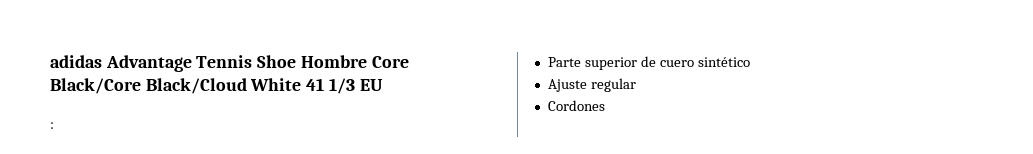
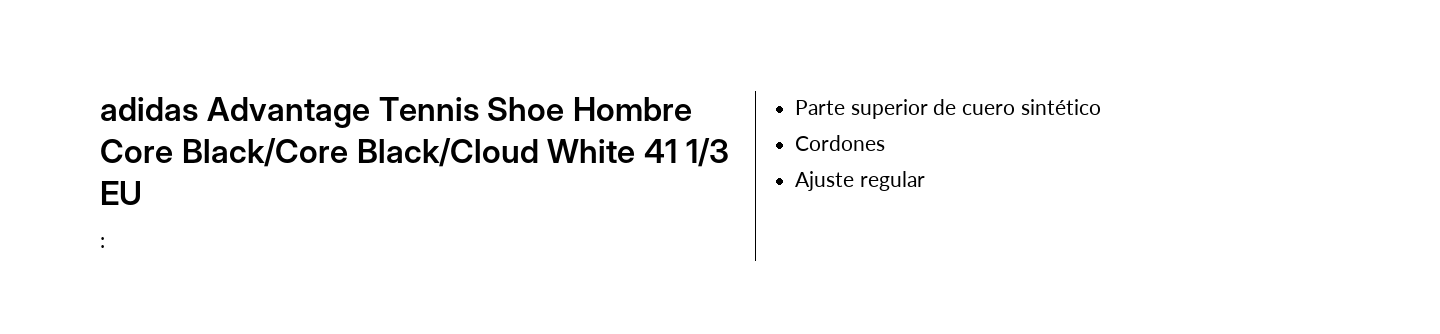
+ Cordones
- Cordones

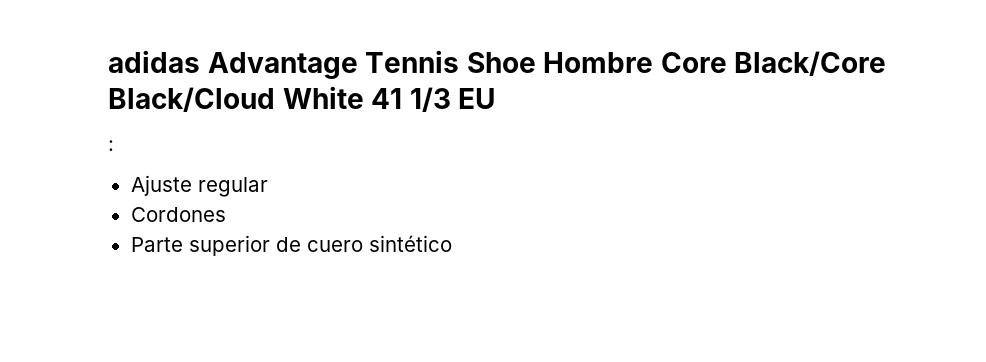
+ Ajuste regular
+ Cordones
- Cordones
- Ajuste regular

